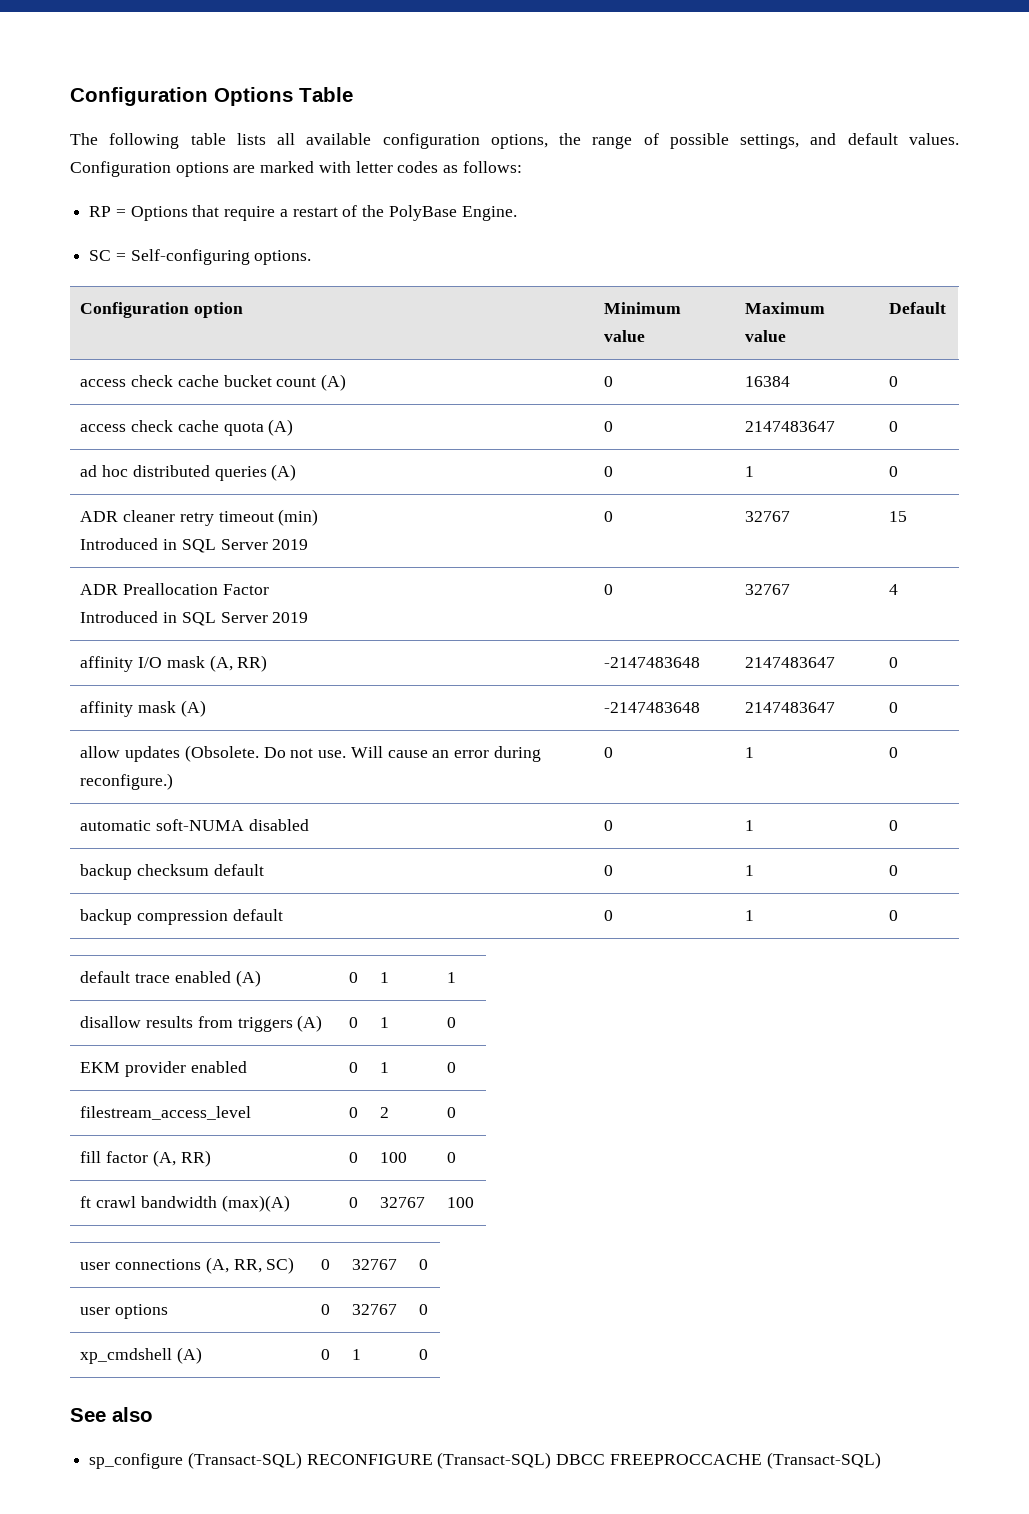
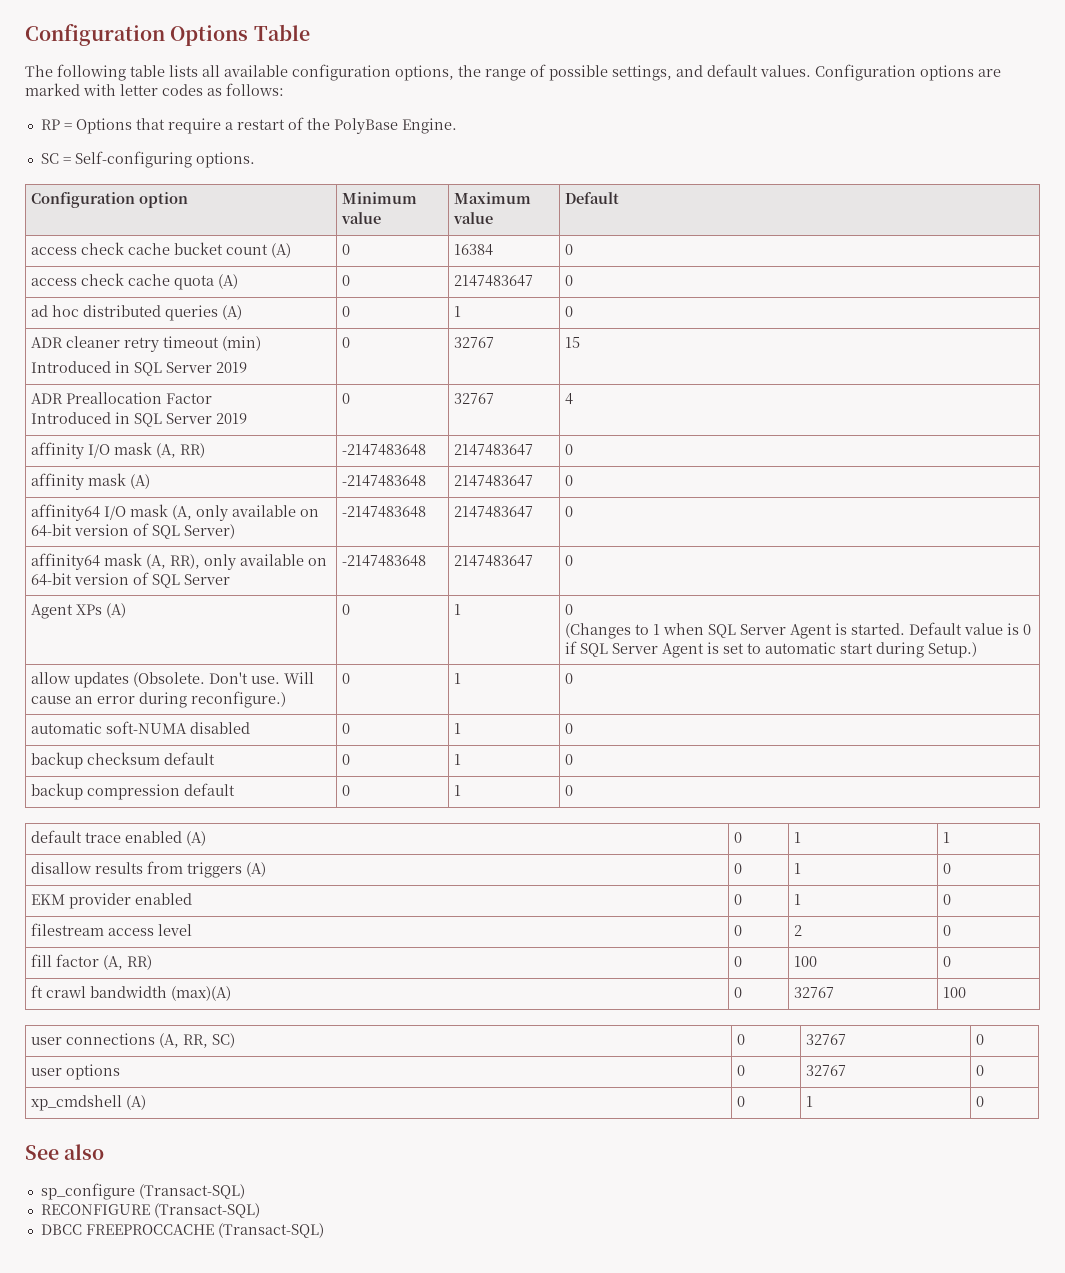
+ affinity64 I/O mask (A, only available on 64-bit version of SQL Server) | -2147483648 | 2147483647 | 0
+ affinity64 mask (A, RR), only available on 64-bit version of SQL Server | -2147483648 | 2147483647 | 0
+ Agent XPs (A) | 0 | 1 | 0
+ (Changes to 1 when SQL Server Agent is started. Default value is 0 if SQL Server Agent is set to automatic start during Setup.)
- allow updates (Obsolete. Do not use. Will cause an error during reconfigure.) | 0 | 1 | 0
+ allow updates (Obsolete. Don't use. Will cause an error during reconfigure.) | 0 | 1 | 0
- filestream_access_level | 0 | 2 | 0
+ filestream access level | 0 | 2 | 0
- sp_configure (Transact-SQL) RECONFIGURE (Transact-SQL) DBCC FREEPROCCACHE (Transact-SQL)
+ sp_configure (Transact-SQL)
+ RECONFIGURE (Transact-SQL)
+ DBCC FREEPROCCACHE (Transact-SQL)

